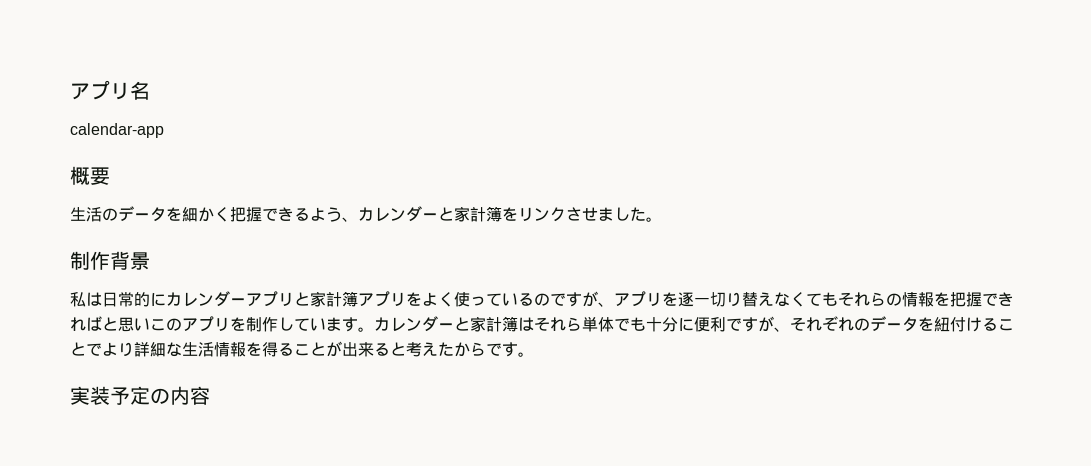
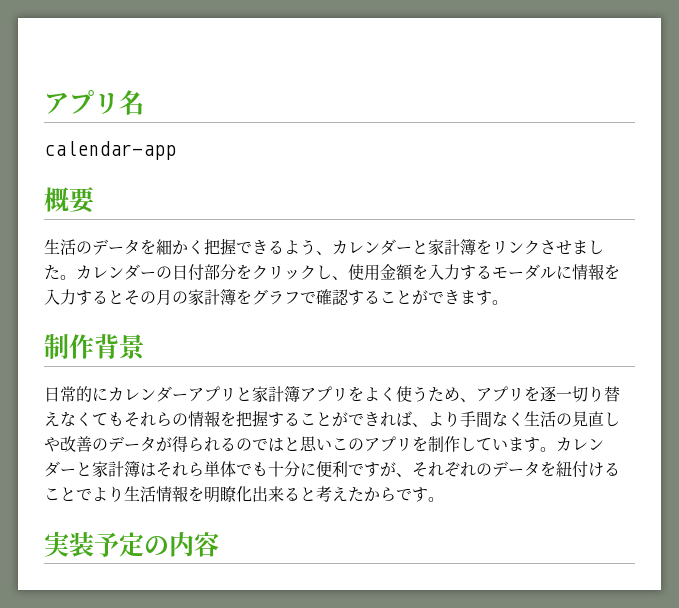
+ カレンダーの日付部分をクリックし、使用金額を入力するモーダルに情報を入力するとその月の家計簿をグラフで確認することができます。
- 私は日常的にカレンダーアプリと家計簿アプリをよく使っているのですが、アプリを逐一切り替えなくてもそれらの情報を把握できればと思いこのアプリを制作しています。
+ 日常的にカレンダーアプリと家計簿アプリをよく使うため、アプリを逐一切り替えなくてもそれらの情報を把握することができれば、より手間なく生活の見直しや改善のデータが得られるのではと思いこのアプリを制作しています。
- カレンダーと家計簿はそれら単体でも十分に便利ですが、それぞれのデータを紐付けることでより詳細な生活情報を得ることが出来ると考えたからです。
+ カレンダーと家計簿はそれら単体でも十分に便利ですが、それぞれのデータを紐付けることでより生活情報を明瞭化出来ると考えたからです。

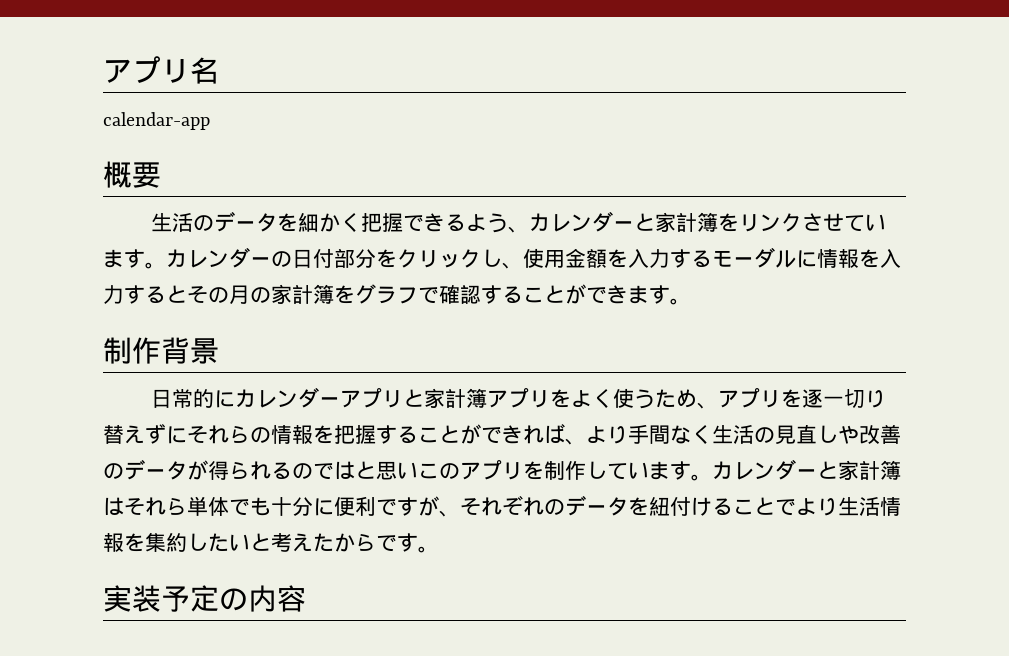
- 生活のデータを細かく把握できるよう、カレンダーと家計簿をリンクさせました。
+ 生活のデータを細かく把握できるよう、カレンダーと家計簿をリンクさせています。
- 日常的にカレンダーアプリと家計簿アプリをよく使うため、アプリを逐一切り替えなくてもそれらの情報を把握することができれば、より手間なく生活の見直しや改善のデータが得られるのではと思いこのアプリを制作しています。
+ 日常的にカレンダーアプリと家計簿アプリをよく使うため、アプリを逐一切り替えずにそれらの情報を把握することができれば、より手間なく生活の見直しや改善のデータが得られるのではと思いこのアプリを制作しています。
- カレンダーと家計簿はそれら単体でも十分に便利ですが、それぞれのデータを紐付けることでより生活情報を明瞭化出来ると考えたからです。
+ カレンダーと家計簿はそれら単体でも十分に便利ですが、それぞれのデータを紐付けることでより生活情報を集約したいと考えたからです。

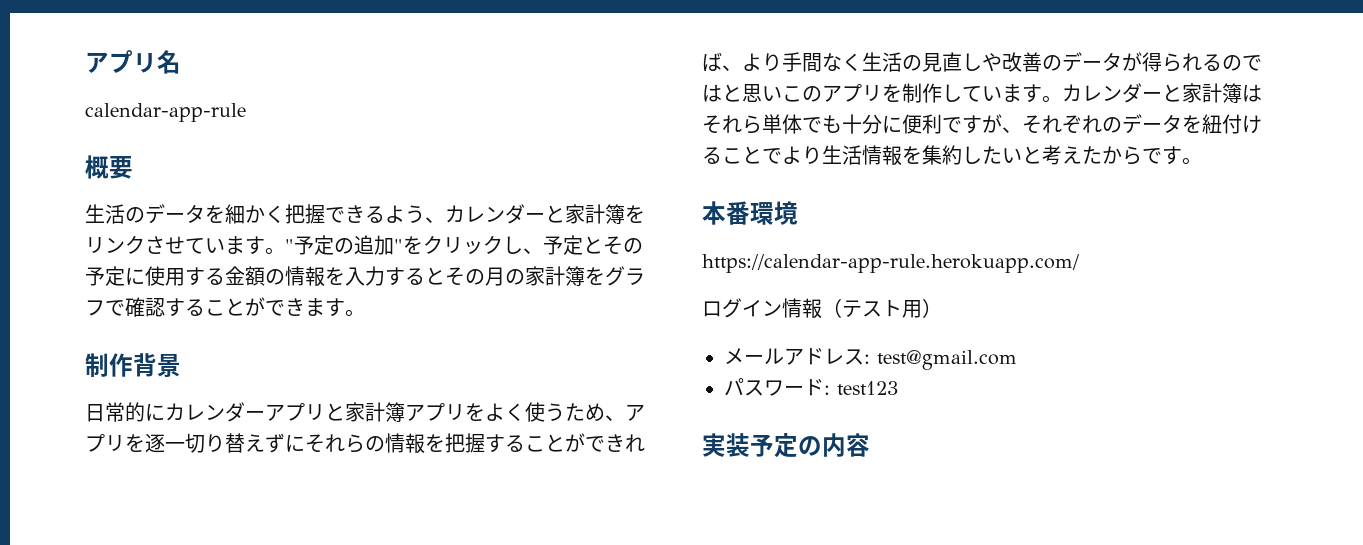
- calendar-app
+ calendar-app-rule
- カレンダーの日付部分をクリックし、使用金額を入力するモーダルに情報を入力するとその月の家計簿をグラフで確認することができます。
+ "予定の追加"をクリックし、予定とその予定に使用する金額の情報を入力するとその月の家計簿をグラフで確認することができます。
+ 本番環境
+ https://calendar-app-rule.herokuapp.com/
+ ログイン情報（テスト用）
+ メールアドレス: test@gmail.com
+ パスワード: test123

